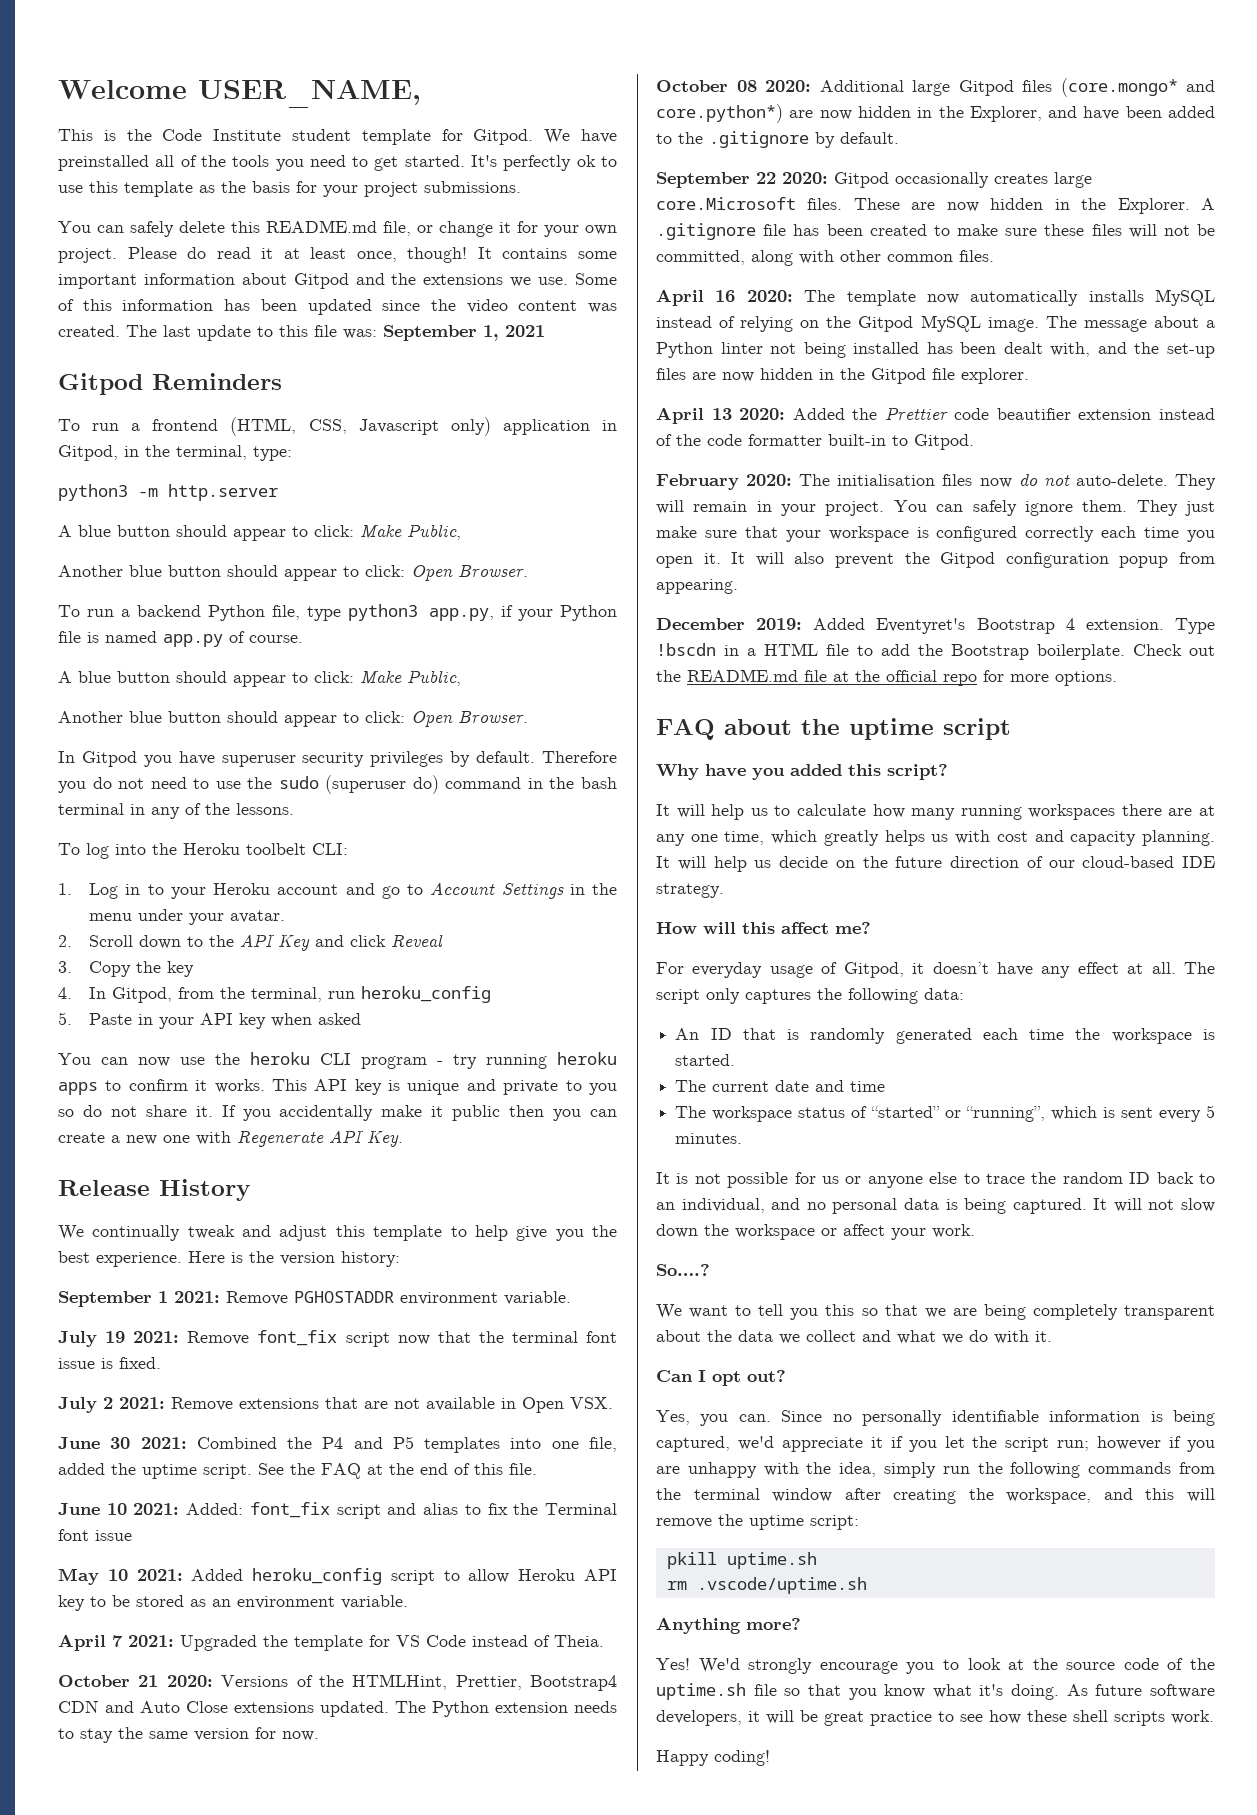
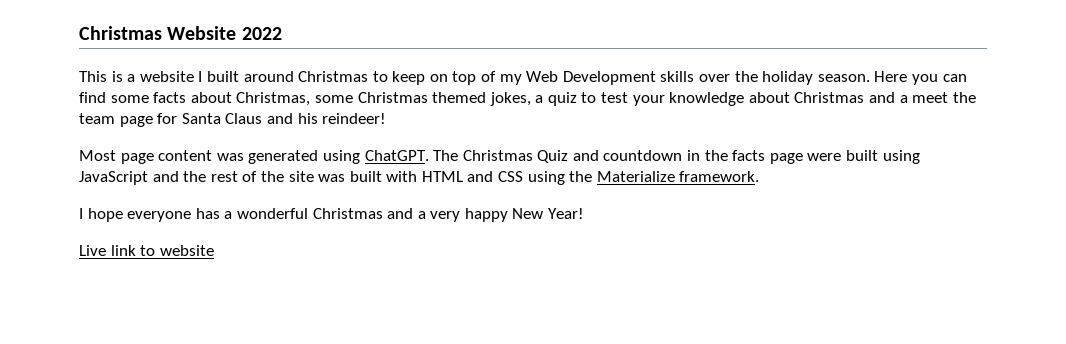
- Welcome USER_NAME,
+ Christmas Website 2022
- This is the Code Institute student template for Gitpod. We have preinstalled all of the tools you need to get started. It's perfectly ok to use this template as the basis for your project submissions.
- You can safely delete this README.md file, or change it for your own project. Please do read it at least once, though! It contains some important information about Gitpod and the extensions we use. Some of this information has been updated since the video content was created. The last update to this file was: September 1, 2021
- Gitpod Reminders
- To run a frontend (HTML, CSS, Javascript only) application in Gitpod, in the terminal, type:
- python3 -m http.server
- A blue button should appear to click: Make Public,
- Another blue button should appear to click: Open Browser.
- To run a backend Python file, type python3 app.py, if your Python file is named app.py of course.
- A blue button should appear to click: Make Public,
- Another blue button should appear to click: Open Browser.
- In Gitpod you have superuser security privileges by default. Therefore you do not need to use the sudo (superuser do) command in the bash terminal in any of the lessons.
- To log into the Heroku toolbelt CLI:
- 1. Log in to your Heroku account and go to Account Settings in the menu under your avatar.
- 2. Scroll down to the API Key and click Reveal
- 3. Copy the key
- 4. In Gitpod, from the terminal, run heroku_config
- 5. Paste in your API key when asked
- You can now use the heroku CLI program - try running heroku apps to confirm it works. This API key is unique and private to you so do not share it. If you accidentally make it public then you can create a new one with Regenerate API Key.
- Release History
- We continually tweak and adjust this template to help give you the best experience. Here is the version history:
- September 1 2021: Remove PGHOSTADDR environment variable.
- July 19 2021: Remove font_fix script now that the terminal font issue is fixed.
- July 2 2021: Remove extensions that are not available in Open VSX.
- June 30 2021: Combined the P4 and P5 templates into one file, added the uptime script. See the FAQ at the end of this file.
- June 10 2021: Added: font_fix script and alias to fix the Terminal font issue
- May 10 2021: Added heroku_config script to allow Heroku API key to be stored as an environment variable.
- April 7 2021: Upgraded the template for VS Code instead of Theia.
- October 21 2020: Versions of the HTMLHint, Prettier, Bootstrap4 CDN and Auto Close extensions updated. The Python extension needs to stay the same version for now.
- October 08 2020: Additional large Gitpod files (core.mongo* and core.python*) are now hidden in the Explorer, and have been added to the .gitignore by default.
- September 22 2020: Gitpod occasionally creates large core.Microsoft files. These are now hidden in the Explorer. A .gitignore file has been created to make sure these files will not be committed, along with other common files.
- April 16 2020: The template now automatically installs MySQL instead of relying on the Gitpod MySQL image. The message about a Python linter not being installed has been dealt with, and the set-up files are now hidden in the Gitpod file explorer.
- April 13 2020: Added the Prettier code beautifier extension instead of the code formatter built-in to Gitpod.
- February 2020: The initialisation files now do not auto-delete. They will remain in your project. You can safely ignore them. They just make sure that your workspace is configured correctly each time you open it. It will also prevent the Gitpod configuration popup from appearing.
- December 2019: Added Eventyret's Bootstrap 4 extension. Type !bscdn in a HTML file to add the Bootstrap boilerplate. Check out the README.md file at the official repo for more options.
- FAQ about the uptime script
- Why have you added this script?
- It will help us to calculate how many running workspaces there are at any one time, which greatly helps us with cost and capacity planning. It will help us decide on the future direction of our cloud-based IDE strategy.
- How will this affect me?
- For everyday usage of Gitpod, it doesn’t have any effect at all. The script only captures the following data:
- An ID that is randomly generated each time the workspace is started.
- The current date and time
- The workspace status of “started” or “running”, which is sent every 5 minutes.
- It is not possible for us or anyone else to trace the random ID back to an individual, and no personal data is being captured. It will not slow down the workspace or affect your work.
- So….?
- We want to tell you this so that we are being completely transparent about the data we collect and what we do with it.
- Can I opt out?
- Yes, you can. Since no personally identifiable information is being captured, we'd appreciate it if you let the script run; however if you are unhappy with the idea, simply run the following commands from the terminal window after creating the workspace, and this will remove the uptime script:
- pkill uptime.sh
- rm .vscode/uptime.sh
- Anything more?
- Yes! We'd strongly encourage you to look at the source code of the uptime.sh file so that you know what it's doing. As future software developers, it will be great practice to see how these shell scripts work.
- Happy coding!
+ This is a website I built around Christmas to keep on top of my Web Development skills over the holiday season. Here you can find some facts about Christmas, some Christmas themed jokes, a quiz to test your knowledge about Christmas and a meet the team page for Santa Claus and his reindeer!
+ Most page content was generated using ChatGPT. The Christmas Quiz and countdown in the facts page were built using JavaScript and the rest of the site was built with HTML and CSS using the Materialize framework.
+ I hope everyone has a wonderful Christmas and a very happy New Year!
+ Live link to website

